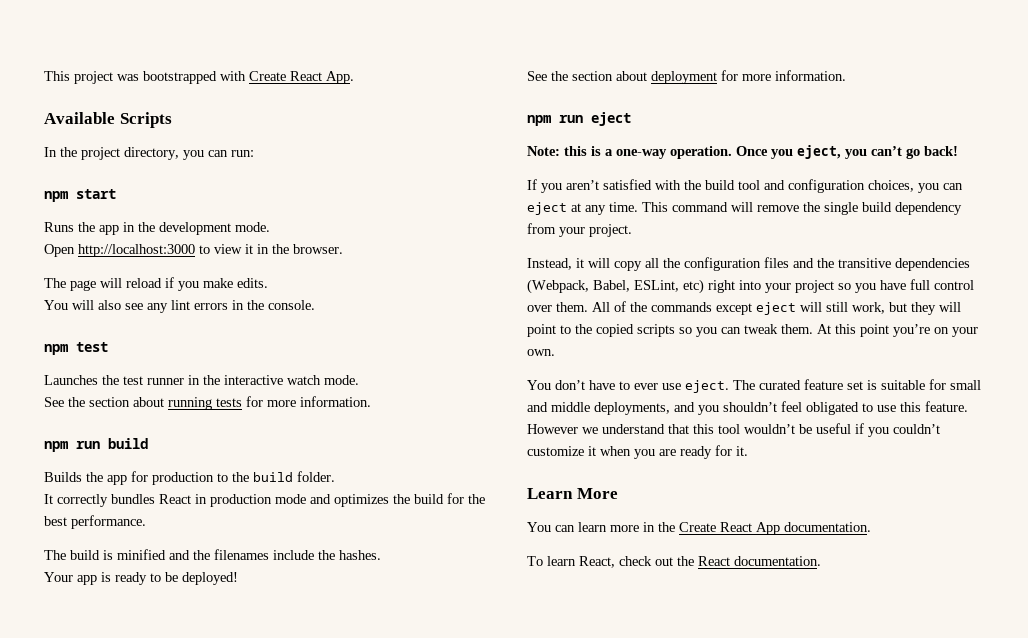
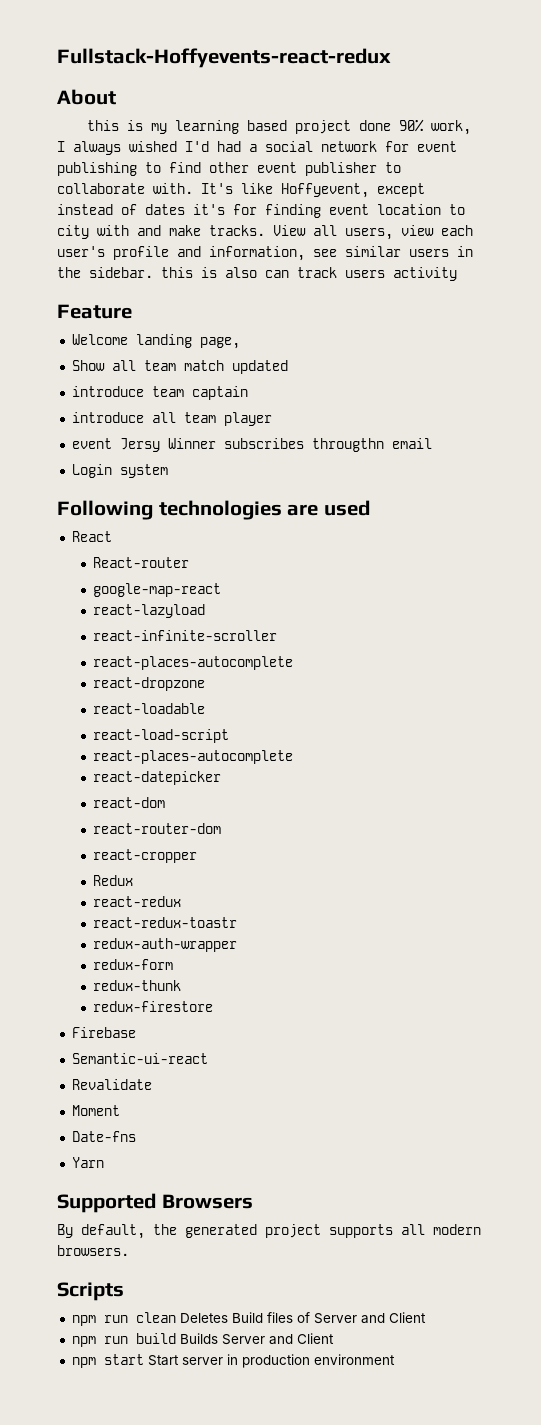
- This project was bootstrapped with Create React App.
- Available Scripts
- In the project directory, you can run:
- npm start
- Runs the app in the development mode.
- Open http://localhost:3000 to view it in the browser.
- The page will reload if you make edits.
- You will also see any lint errors in the console.
- npm test
- Launches the test runner in the interactive watch mode.
- See the section about running tests for more information.
- npm run build
- Builds the app for production to the build folder.
- It correctly bundles React in production mode and optimizes the build for the best performance.
- The build is minified and the filenames include the hashes.
- Your app is ready to be deployed!
- See the section about deployment for more information.
- npm run eject
- Note: this is a one-way operation. Once you eject, you can’t go back!
- If you aren’t satisfied with the build tool and configuration choices, you can eject at any time. This command will remove the single build dependency from your project.
- Instead, it will copy all the configuration files and the transitive dependencies (Webpack, Babel, ESLint, etc) right into your project so you have full control over them. All of the commands except eject will still work, but they will point to the copied scripts so you can tweak them. At this point you’re on your own.
- You don’t have to ever use eject. The curated feature set is suitable for small and middle deployments, and you shouldn’t feel obligated to use this feature. However we understand that this tool wouldn’t be useful if you couldn’t customize it when you are ready for it.
- Learn More
- You can learn more in the Create React App documentation.
- To learn React, check out the React documentation.
+ Fullstack-Hoffyevents-react-redux
+ About
+ this is my learning based project done 90% work, I always wished I'd had a social network for event publishing to find other event publisher to collaborate with. It's like Hoffyevent, except instead of dates it's for finding event location to city with and make tracks. View all users, view each user's profile and information, see similar users in the sidebar. this is also can track users activity
+ Feature
+ Welcome landing page,
+ Show all team match updated
+ introduce team captain
+ introduce all team player
+ event Jersy Winner subscribes througthn email
+ Login system
+ Following technologies are used
+ React
+ React-router
+ google-map-react
+ react-lazyload
+ react-infinite-scroller
+ react-places-autocomplete
+ react-dropzone
+ react-loadable
+ react-load-script
+ react-places-autocomplete
+ react-datepicker
+ react-dom
+ react-router-dom
+ react-cropper
+ Redux
+ react-redux
+ react-redux-toastr
+ redux-auth-wrapper
+ redux-form
+ redux-thunk
+ redux-firestore
+ Firebase
+ Semantic-ui-react
+ Revalidate
+ Moment
+ Date-fns
+ Yarn
+ Supported Browsers
+ By default, the generated project supports all modern browsers.
+ Scripts
+ npm run clean Deletes Build files of Server and Client
+ npm run build Builds Server and Client
+ npm start Start server in production environment

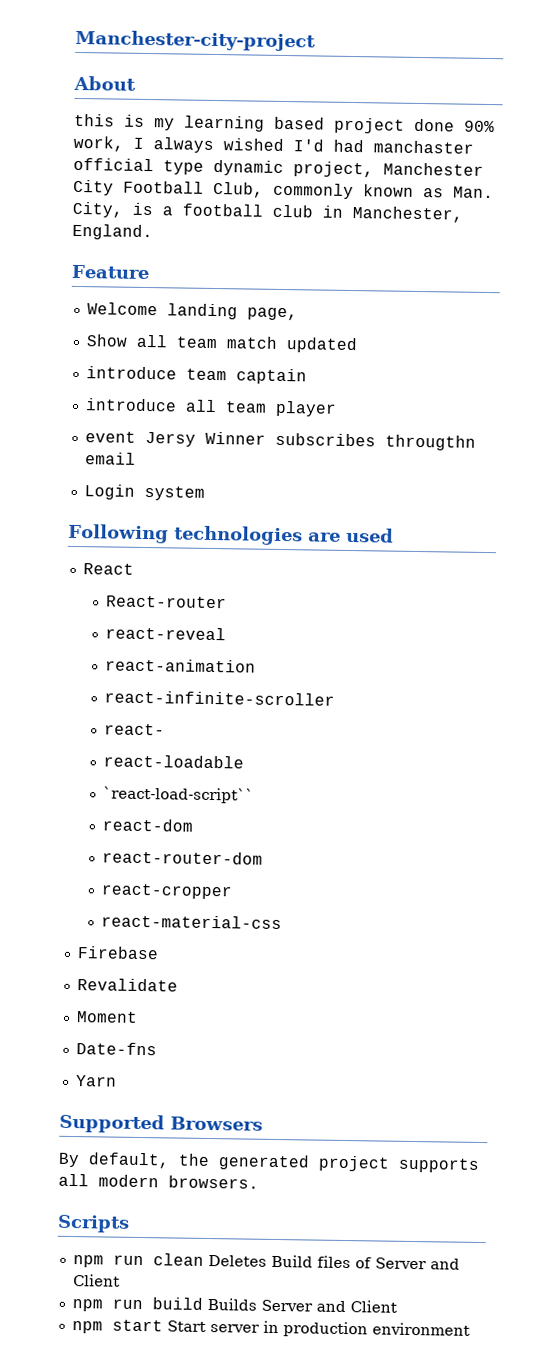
- Fullstack-Hoffyevents-react-redux
+ Manchester-city-project
- this is my learning based project done 90% work, I always wished I'd had a social network for event publishing to find other event publisher to collaborate with. It's like Hoffyevent, except instead of dates it's for finding event location to city with and make tracks. View all users, view each user's profile and information, see similar users in the sidebar. this is also can track users activity
+ this is my learning based project done 90% work, I always wished I'd had manchaster official type dynamic project, Manchester City Football Club, commonly known as Man. City, is a football club in Manchester, England.
- google-map-react
- react-lazyload
+ react-reveal
+ react-animation
  react-infinite-scroller
- react-places-autocomplete
- react-dropzone
+ react-
- react-load-script
- react-places-autocomplete
- react-datepicker
+ `react-load-script``
- Redux
- react-redux
- react-redux-toastr
- redux-auth-wrapper
- redux-form
- redux-thunk
- redux-firestore
+ react-material-css
- Semantic-ui-react

